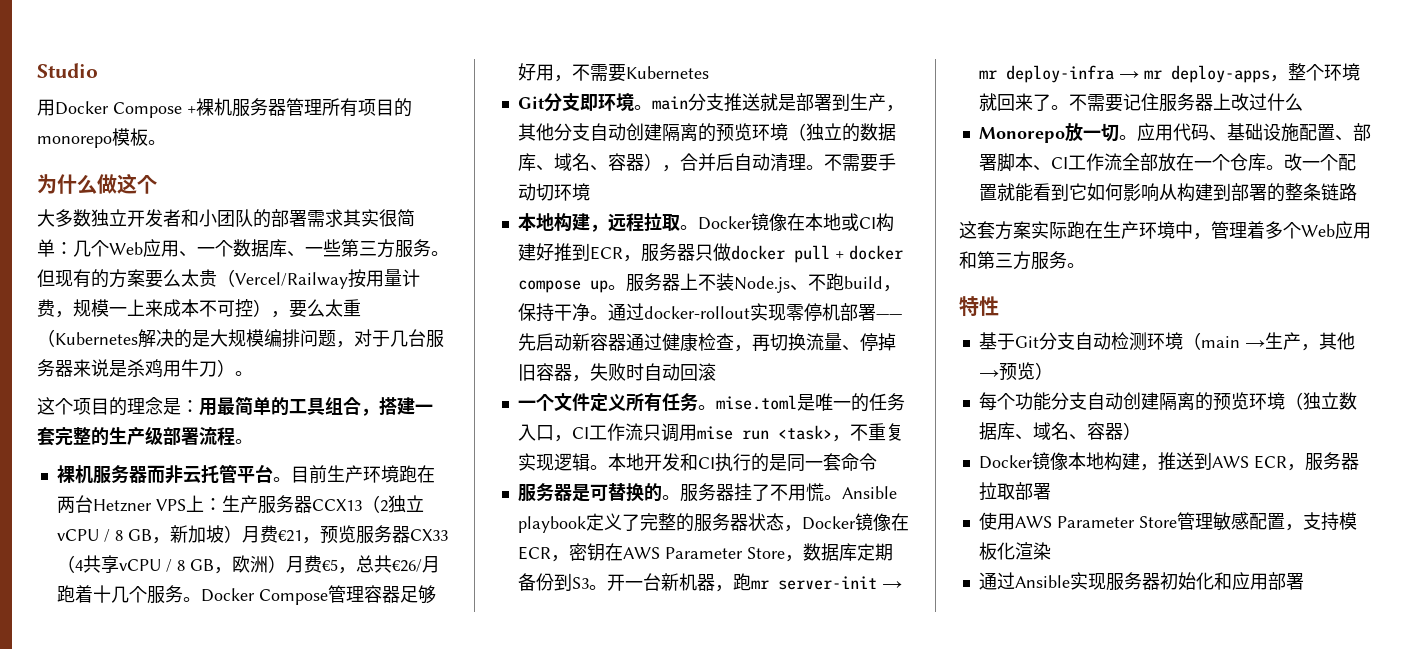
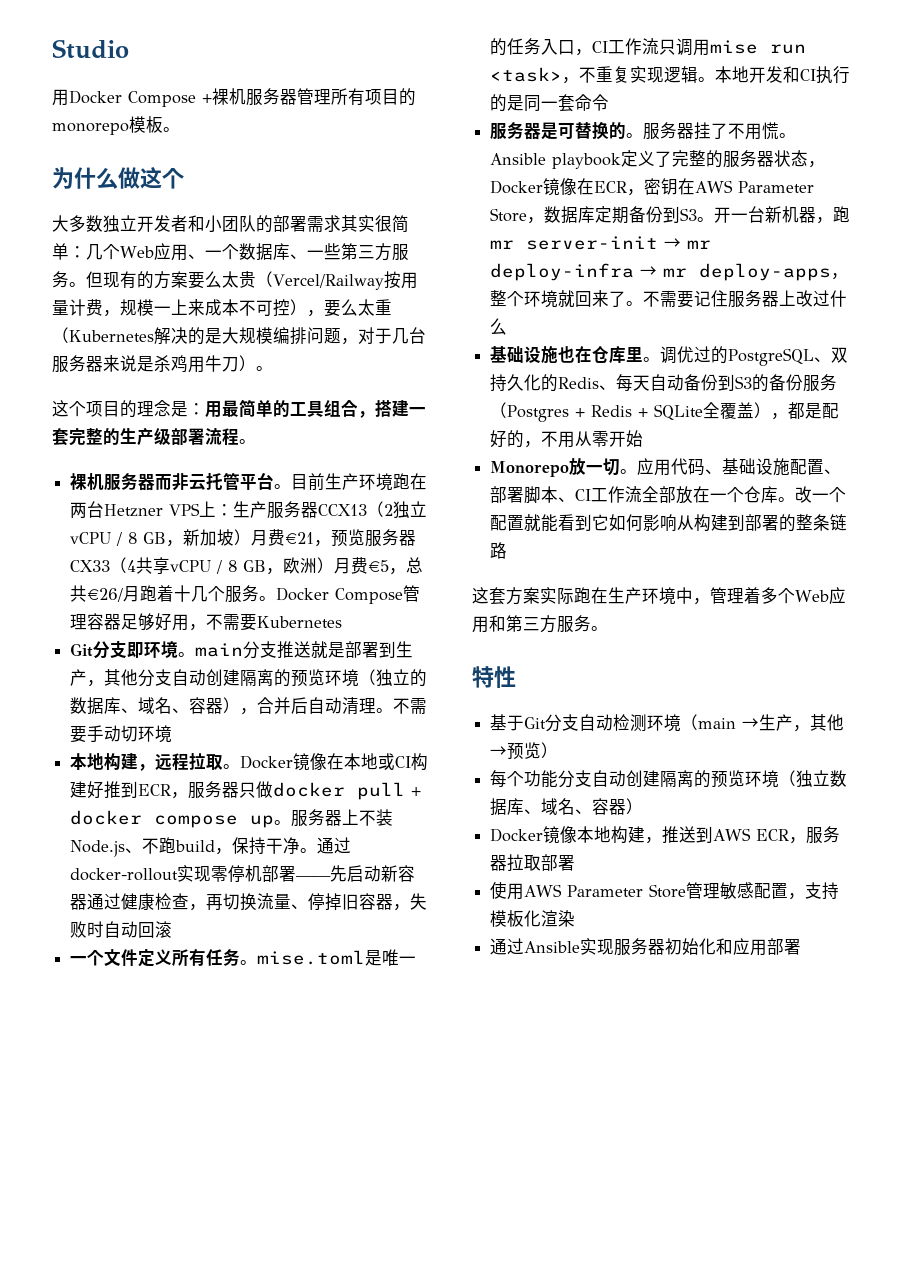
+ 基础设施也在仓库里。调优过的PostgreSQL、双持久化的Redis、每天自动备份到S3的备份服务（Postgres + Redis + SQLite全覆盖），都是配好的，不用从零开始

